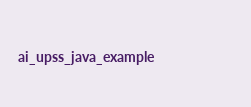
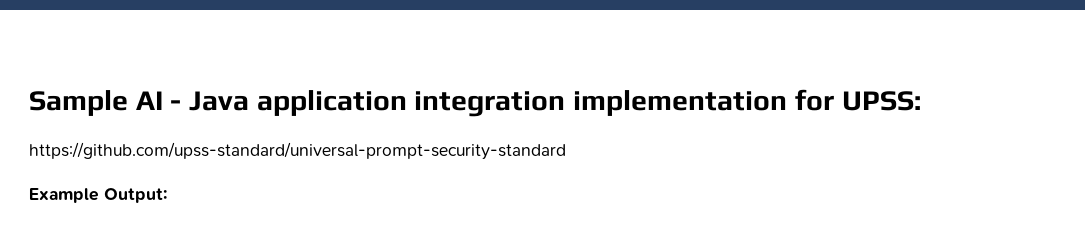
- ai_upss_java_example
+ Sample AI - Java application integration implementation for UPSS:
+ https://github.com/upss-standard/universal-prompt-security-standard
+ Example Output:

